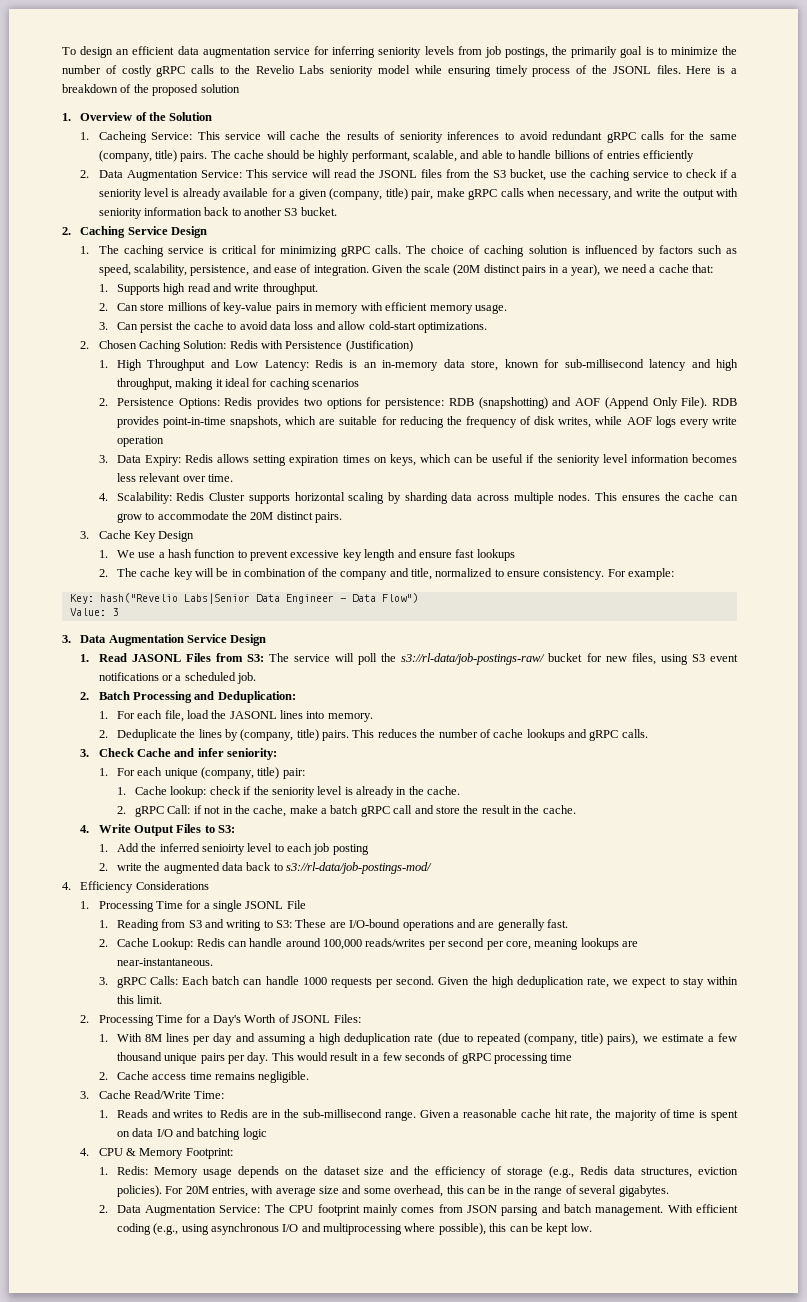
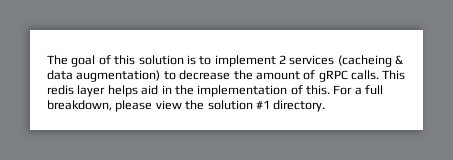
- To design an efficient data augmentation service for inferring seniority levels from job postings, the primarily goal is to minimize the number of costly gRPC calls to the Revelio Labs seniority model while ensuring timely process of the JSONL files. Here is a breakdown of the proposed solution
- 1. Overview of the Solution
- 1. Cacheing Service: This service will cache the results of seniority inferences to avoid redundant gRPC calls for the same (company, title) pairs. The cache should be highly performant, scalable, and able to handle billions of entries efficiently
- 2. Data Augmentation Service: This service will read the JSONL files from the S3 bucket, use the caching service to check if a seniority level is already available for a given (company, title) pair, make gRPC calls when necessary, and write the output with seniority information back to another S3 bucket.
- 2. Caching Service Design
- 1. The caching service is critical for minimizing gRPC calls. The choice of caching solution is influenced by factors such as speed, scalability, persistence, and ease of integration. Given the scale (20M distinct pairs in a year), we need a cache that:
- 1. Supports high read and write throughput.
- 2. Can store millions of key-value pairs in memory with efficient memory usage.
- 3. Can persist the cache to avoid data loss and allow cold-start optimizations.
- 2. Chosen Caching Solution: Redis with Persistence (Justification)
- 1. High Throughput and Low Latency: Redis is an in-memory data store, known for sub-millisecond latency and high throughput, making it ideal for caching scenarios
- 2. Persistence Options: Redis provides two options for persistence: RDB (snapshotting) and AOF (Append Only File). RDB provides point-in-time snapshots, which are suitable for reducing the frequency of disk writes, while AOF logs every write operation
- 3. Data Expiry: Redis allows setting expiration times on keys, which can be useful if the seniority level information becomes less relevant over time.
- 4. Scalability: Redis Cluster supports horizontal scaling by sharding data across multiple nodes. This ensures the cache can grow to accommodate the 20M distinct pairs.
- 3. Cache Key Design
- 1. We use a hash function to prevent excessive key length and ensure fast lookups
- 2. The cache key will be in combination of the company and title, normalized to ensure consistency. For example:
- Key: hash("Revelio Labs|Senior Data Engineer - Data Flow")
- Value: 3
- 3. Data Augmentation Service Design
- 1. Read JASONL Files from S3: The service will poll the s3://rl-data/job-postings-raw/ bucket for new files, using S3 event notifications or a scheduled job.
- 2. Batch Processing and Deduplication:
- 1. For each file, load the JASONL lines into memory.
- 2. Deduplicate the lines by (company, title) pairs. This reduces the number of cache lookups and gRPC calls.
- 3. Check Cache and infer seniority:
- 1. For each unique (company, title) pair:
- 1. Cache lookup: check if the seniority level is already in the cache.
- 2. gRPC Call: if not in the cache, make a batch gRPC call and store the result in the cache.
- 4. Write Output Files to S3:
- 1. Add the inferred senioirty level to each job posting
- 2. write the augmented data back to s3://rl-data/job-postings-mod/
- 4. Efficiency Considerations
- 1. Processing Time for a single JSONL File
- 1. Reading from S3 and writing to S3: These are I/O-bound operations and are generally fast.
- 2. Cache Lookup: Redis can handle around 100,000 reads/writes per second per core, meaning lookups are near-instantaneous.
- 3. gRPC Calls: Each batch can handle 1000 requests per second. Given the high deduplication rate, we expect to stay within this limit.
- 2. Processing Time for a Day's Worth of JSONL Files:
- 1. With 8M lines per day and assuming a high deduplication rate (due to repeated (company, title) pairs), we estimate a few thousand unique pairs per day. This would result in a few seconds of gRPC processing time
- 2. Cache access time remains negligible.
- 3. Cache Read/Write Time:
- 1. Reads and writes to Redis are in the sub-millisecond range. Given a reasonable cache hit rate, the majority of time is spent on data I/O and batching logic
- 4. CPU & Memory Footprint:
- 1. Redis: Memory usage depends on the dataset size and the efficiency of storage (e.g., Redis data structures, eviction policies). For 20M entries, with average size and some overhead, this can be in the range of several gigabytes.
- 2. Data Augmentation Service: The CPU footprint mainly comes from JSON parsing and batch management. With efficient coding (e.g., using asynchronous I/O and multiprocessing where possible), this can be kept low.
+ The goal of this solution is to implement 2 services (cacheing & data augmentation) to decrease the amount of gRPC calls. This redis layer helps aid in the implementation of this. For a full breakdown, please view the solution #1 directory.

